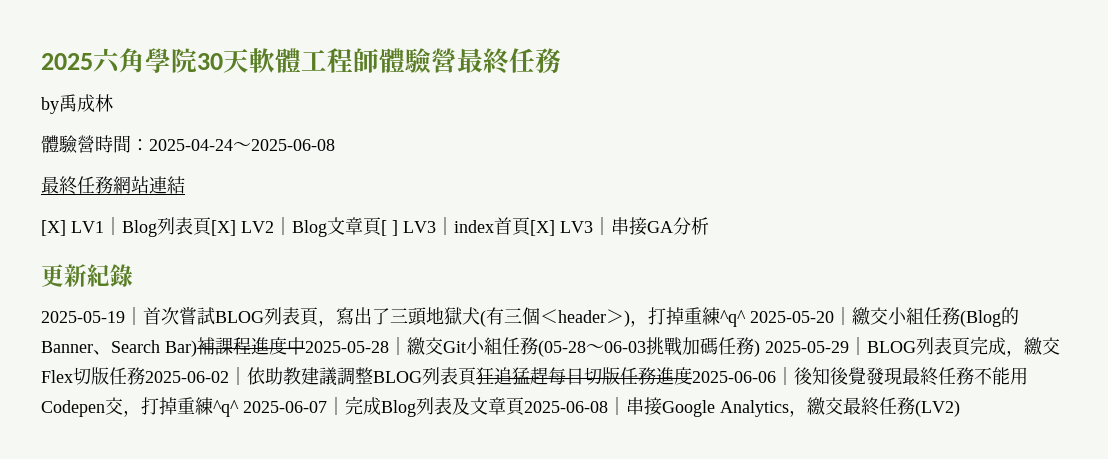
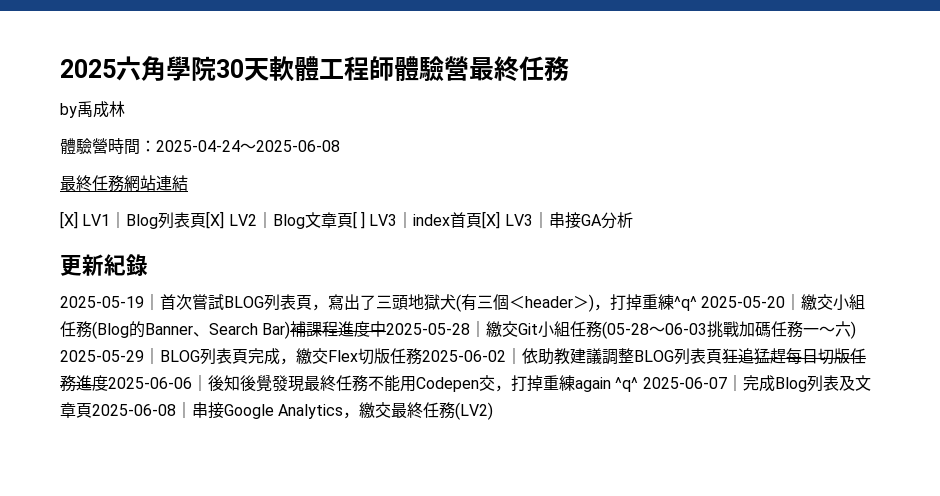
- 2025-05-19｜首次嘗試BLOG列表頁，寫出了三頭地獄犬(有三個＜header＞)，打掉重練^q^ 2025-05-20｜繳交小組任務(Blog的Banner、Search Bar)補課程進度中2025-05-28｜繳交Git小組任務(05-28～06-03挑戰加碼任務) 2025-05-29｜BLOG列表頁完成，繳交Flex切版任務2025-06-02｜依助教建議調整BLOG列表頁狂追猛趕每日切版任務進度2025-06-06｜後知後覺發現最終任務不能用Codepen交，打掉重練^q^ 2025-06-07｜完成Blog列表及文章頁2025-06-08｜串接Google Analytics，繳交最終任務(LV2)
+ 2025-05-19｜首次嘗試BLOG列表頁，寫出了三頭地獄犬(有三個＜header＞)，打掉重練^q^ 2025-05-20｜繳交小組任務(Blog的Banner、Search Bar)補課程進度中2025-05-28｜繳交Git小組任務(05-28～06-03挑戰加碼任務一～六) 2025-05-29｜BLOG列表頁完成，繳交Flex切版任務2025-06-02｜依助教建議調整BLOG列表頁狂追猛趕每日切版任務進度2025-06-06｜後知後覺發現最終任務不能用Codepen交，打掉重練again ^q^ 2025-06-07｜完成Blog列表及文章頁2025-06-08｜串接Google Analytics，繳交最終任務(LV2)

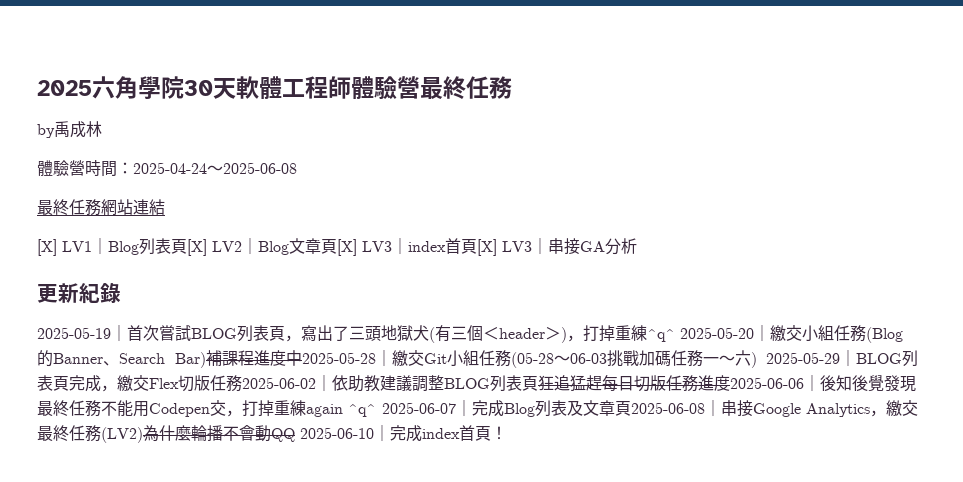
- [X] LV1｜Blog列表頁[X] LV2｜Blog文章頁[ ] LV3｜index首頁[X] LV3｜串接GA分析
+ [X] LV1｜Blog列表頁[X] LV2｜Blog文章頁[X] LV3｜index首頁[X] LV3｜串接GA分析
- 2025-05-19｜首次嘗試BLOG列表頁，寫出了三頭地獄犬(有三個＜header＞)，打掉重練^q^ 2025-05-20｜繳交小組任務(Blog的Banner、Search Bar)補課程進度中2025-05-28｜繳交Git小組任務(05-28～06-03挑戰加碼任務一～六) 2025-05-29｜BLOG列表頁完成，繳交Flex切版任務2025-06-02｜依助教建議調整BLOG列表頁狂追猛趕每日切版任務進度2025-06-06｜後知後覺發現最終任務不能用Codepen交，打掉重練again ^q^ 2025-06-07｜完成Blog列表及文章頁2025-06-08｜串接Google Analytics，繳交最終任務(LV2)
+ 2025-05-19｜首次嘗試BLOG列表頁，寫出了三頭地獄犬(有三個＜header＞)，打掉重練^q^ 2025-05-20｜繳交小組任務(Blog的Banner、Search Bar)補課程進度中2025-05-28｜繳交Git小組任務(05-28～06-03挑戰加碼任務一～六) 2025-05-29｜BLOG列表頁完成，繳交Flex切版任務2025-06-02｜依助教建議調整BLOG列表頁狂追猛趕每日切版任務進度2025-06-06｜後知後覺發現最終任務不能用Codepen交，打掉重練again ^q^ 2025-06-07｜完成Blog列表及文章頁2025-06-08｜串接Google Analytics，繳交最終任務(LV2)為什麼輪播不會動QQ 2025-06-10｜完成index首頁！

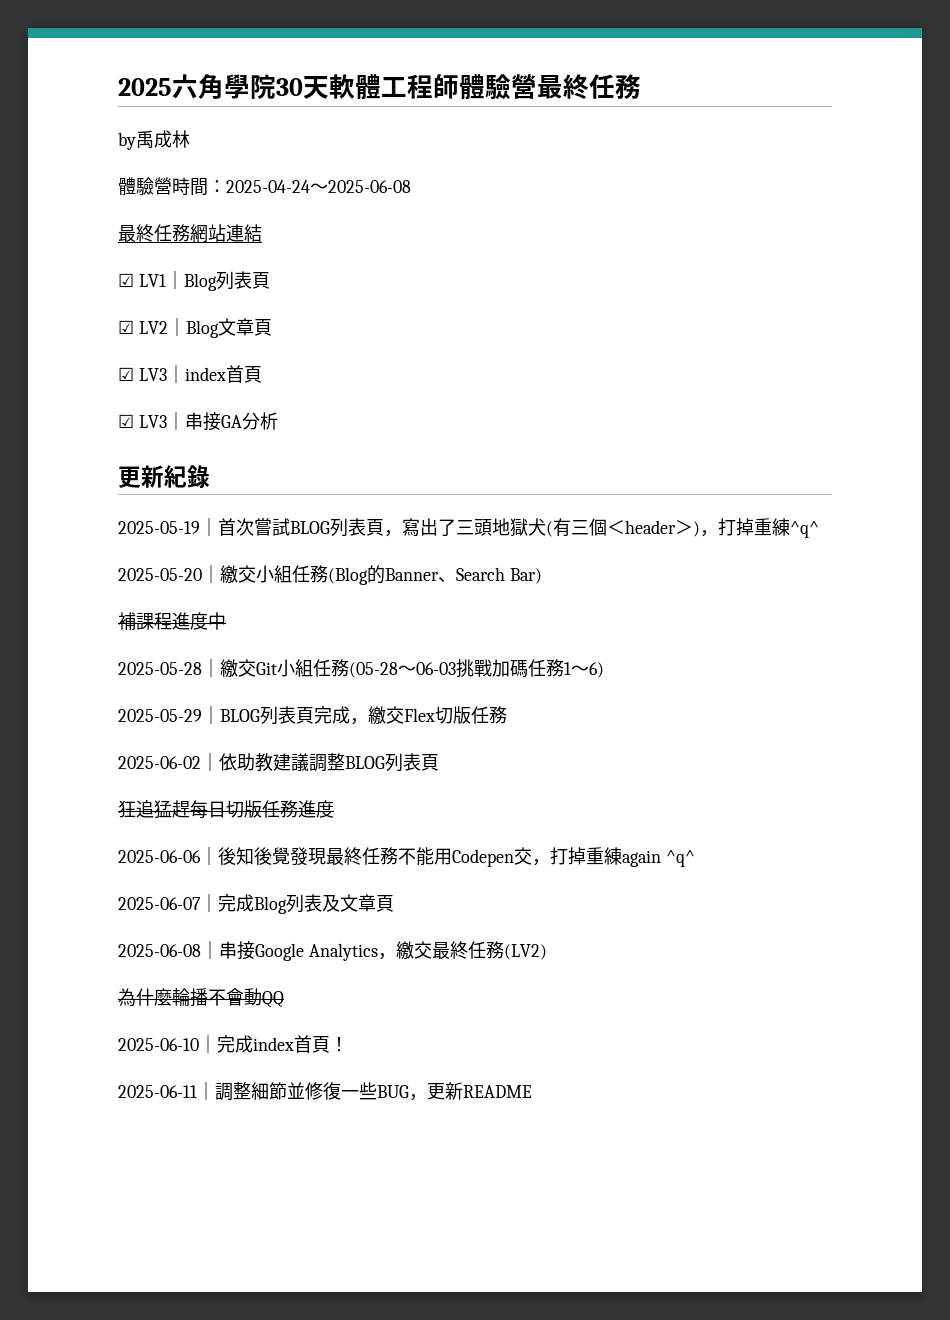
- [X] LV1｜Blog列表頁[X] LV2｜Blog文章頁[X] LV3｜index首頁[X] LV3｜串接GA分析
+ ☑ LV1｜Blog列表頁
+ ☑ LV2｜Blog文章頁
+ ☑ LV3｜index首頁
+ ☑ LV3｜串接GA分析
- 2025-05-19｜首次嘗試BLOG列表頁，寫出了三頭地獄犬(有三個＜header＞)，打掉重練^q^ 2025-05-20｜繳交小組任務(Blog的Banner、Search Bar)補課程進度中2025-05-28｜繳交Git小組任務(05-28～06-03挑戰加碼任務一～六) 2025-05-29｜BLOG列表頁完成，繳交Flex切版任務2025-06-02｜依助教建議調整BLOG列表頁狂追猛趕每日切版任務進度2025-06-06｜後知後覺發現最終任務不能用Codepen交，打掉重練again ^q^ 2025-06-07｜完成Blog列表及文章頁2025-06-08｜串接Google Analytics，繳交最終任務(LV2)為什麼輪播不會動QQ 2025-06-10｜完成index首頁！
+ 2025-05-19｜首次嘗試BLOG列表頁，寫出了三頭地獄犬(有三個＜header＞)，打掉重練^q^
+ 2025-05-20｜繳交小組任務(Blog的Banner、Search Bar)
+ 補課程進度中
+ 2025-05-28｜繳交Git小組任務(05-28～06-03挑戰加碼任務1～6)
+ 2025-05-29｜BLOG列表頁完成，繳交Flex切版任務
+ 2025-06-02｜依助教建議調整BLOG列表頁
+ 狂追猛趕每日切版任務進度
+ 2025-06-06｜後知後覺發現最終任務不能用Codepen交，打掉重練again ^q^
+ 2025-06-07｜完成Blog列表及文章頁
+ 2025-06-08｜串接Google Analytics，繳交最終任務(LV2)
+ 為什麼輪播不會動QQ
+ 2025-06-10｜完成index首頁！
+ 2025-06-11｜調整細節並修復一些BUG，更新README

